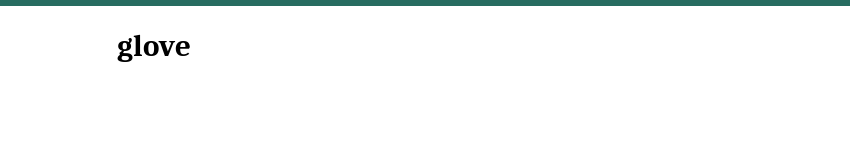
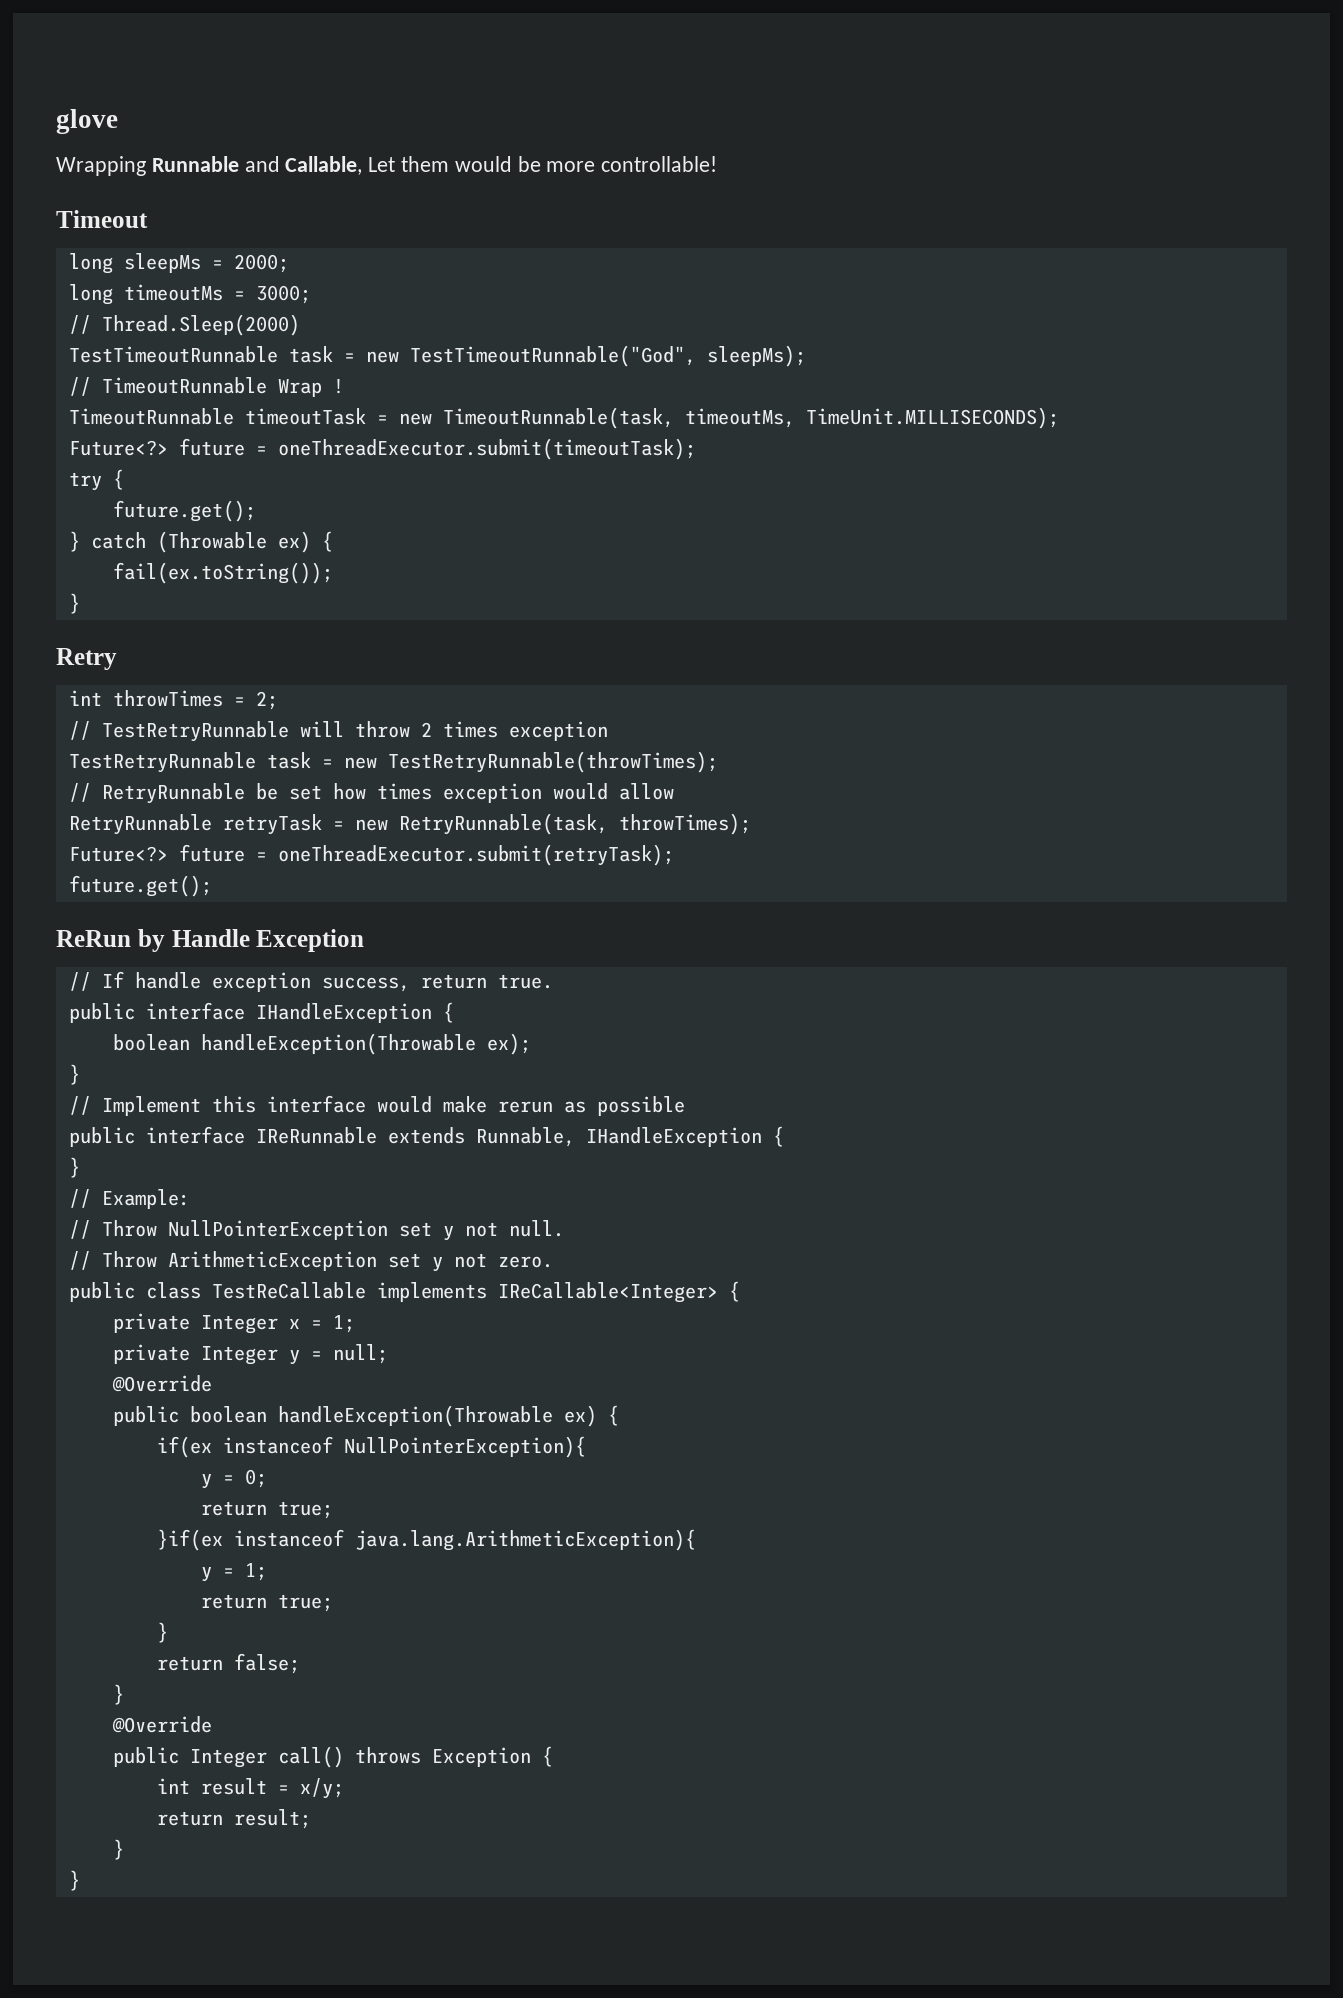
+ Wrapping Runnable and Callable, Let them would be more controllable!
+ Timeout
+ long sleepMs = 2000;
+ long timeoutMs = 3000;
+ // Thread.Sleep(2000)
+ TestTimeoutRunnable task = new TestTimeoutRunnable("God", sleepMs);
+ // TimeoutRunnable Wrap !
+ TimeoutRunnable timeoutTask = new TimeoutRunnable(task, timeoutMs, TimeUnit.MILLISECONDS);
+ Future<?> future = oneThreadExecutor.submit(timeoutTask);
+ try {
+ future.get();
+ } catch (Throwable ex) {
+ fail(ex.toString());
+ }
+ Retry
+ int throwTimes = 2;
+ // TestRetryRunnable will throw 2 times exception
+ TestRetryRunnable task = new TestRetryRunnable(throwTimes);
+ // RetryRunnable be set how times exception would allow
+ RetryRunnable retryTask = new RetryRunnable(task, throwTimes);
+ Future<?> future = oneThreadExecutor.submit(retryTask);
+ future.get();
+ ReRun by Handle Exception
+ // If handle exception success, return true.
+ public interface IHandleException {
+ boolean handleException(Throwable ex);
+ }
+ // Implement this interface would make rerun as possible
+ public interface IReRunnable extends Runnable, IHandleException {
+ }
+ // Example:
+ // Throw NullPointerException set y not null.
+ // Throw ArithmeticException set y not zero.
+ public class TestReCallable implements IReCallable<Integer> {
+ private Integer x = 1;
+ private Integer y = null;
+ @Override
+ public boolean handleException(Throwable ex) {
+ if(ex instanceof NullPointerException){
+ y = 0;
+ return true;
+ }if(ex instanceof java.lang.ArithmeticException){
+ y = 1;
+ return true;
+ }
+ return false;
+ }
+ @Override
+ public Integer call() throws Exception {
+ int result = x/y;
+ return result;
+ }
+ }

